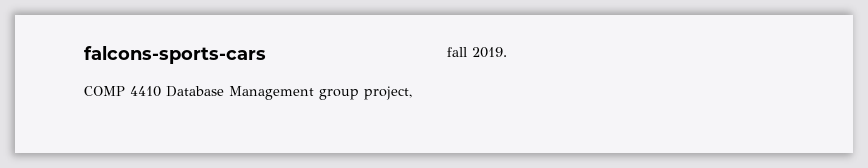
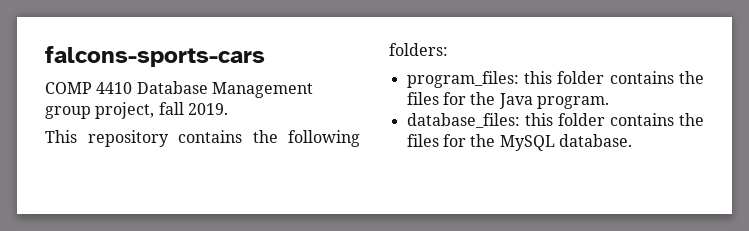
+ This repository contains the following folders:
+ program_files: this folder contains the files for the Java program.
+ database_files: this folder contains the files for the MySQL database.

